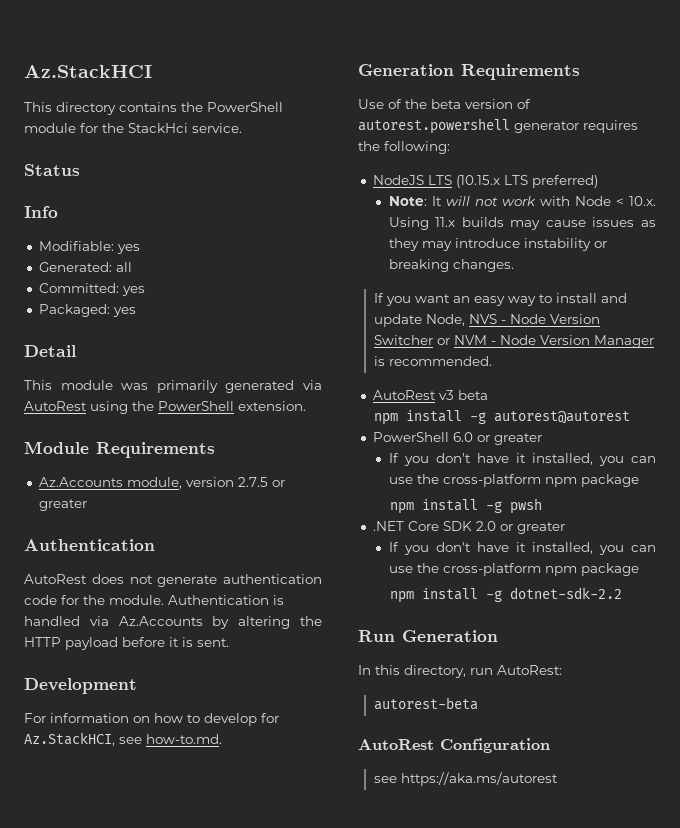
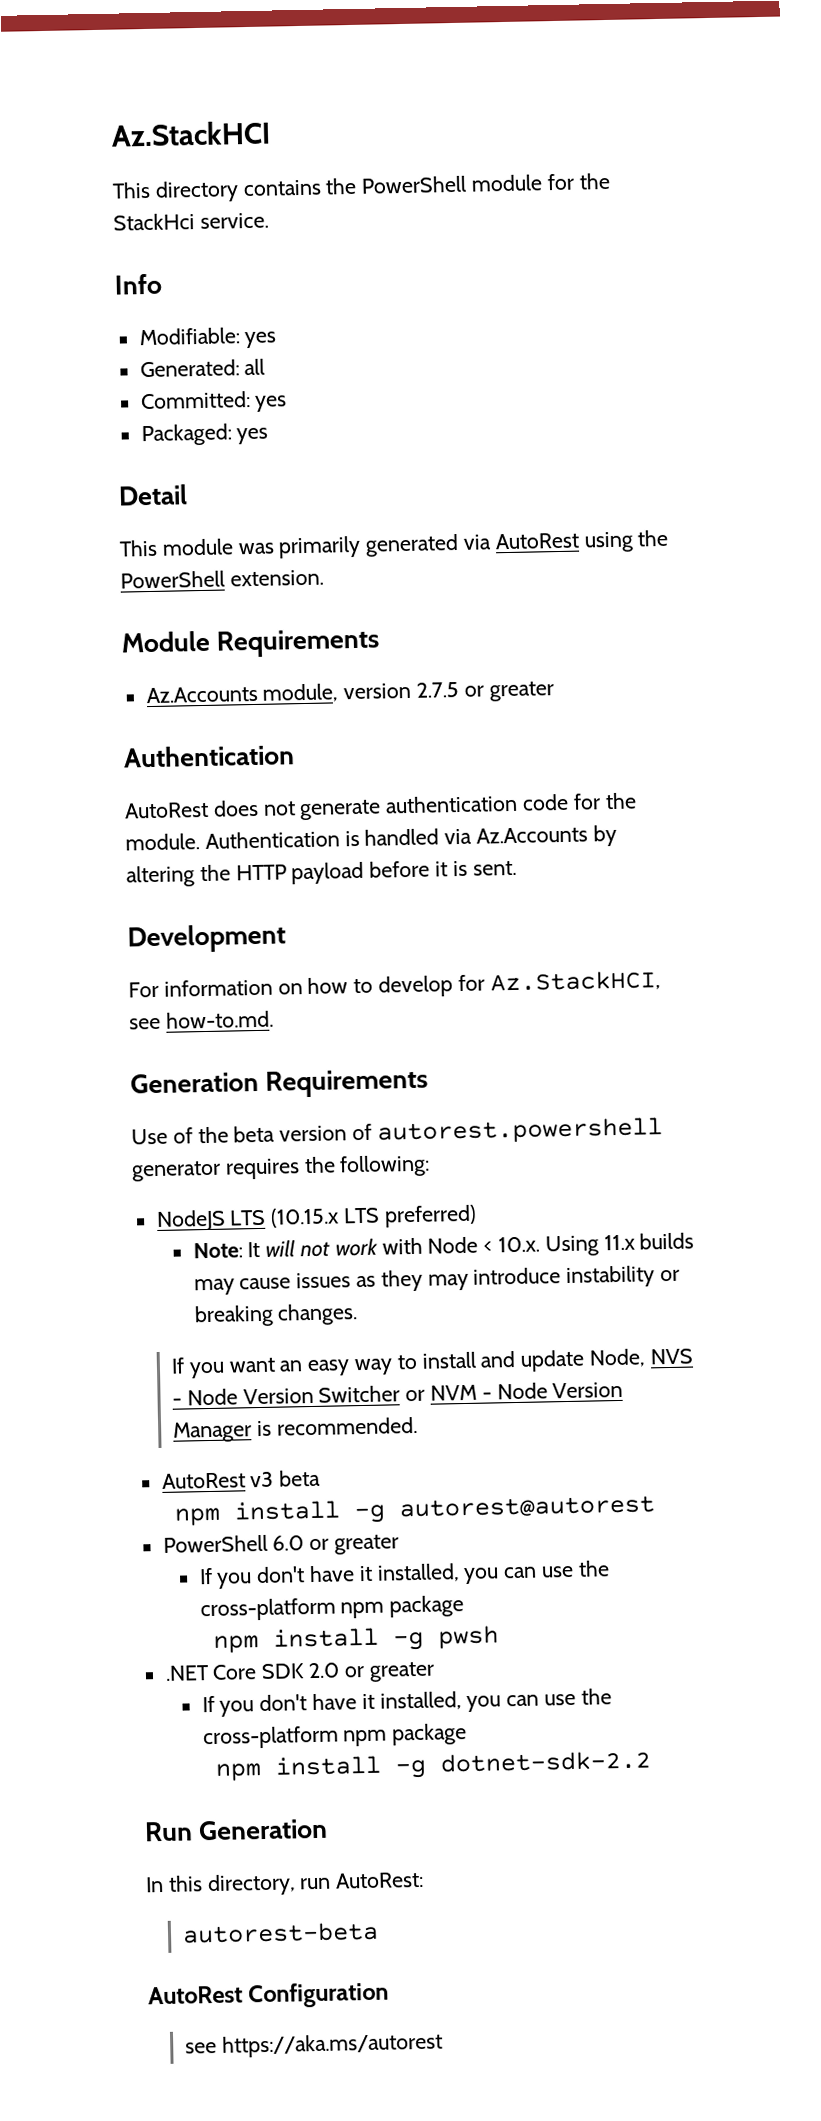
- Status

